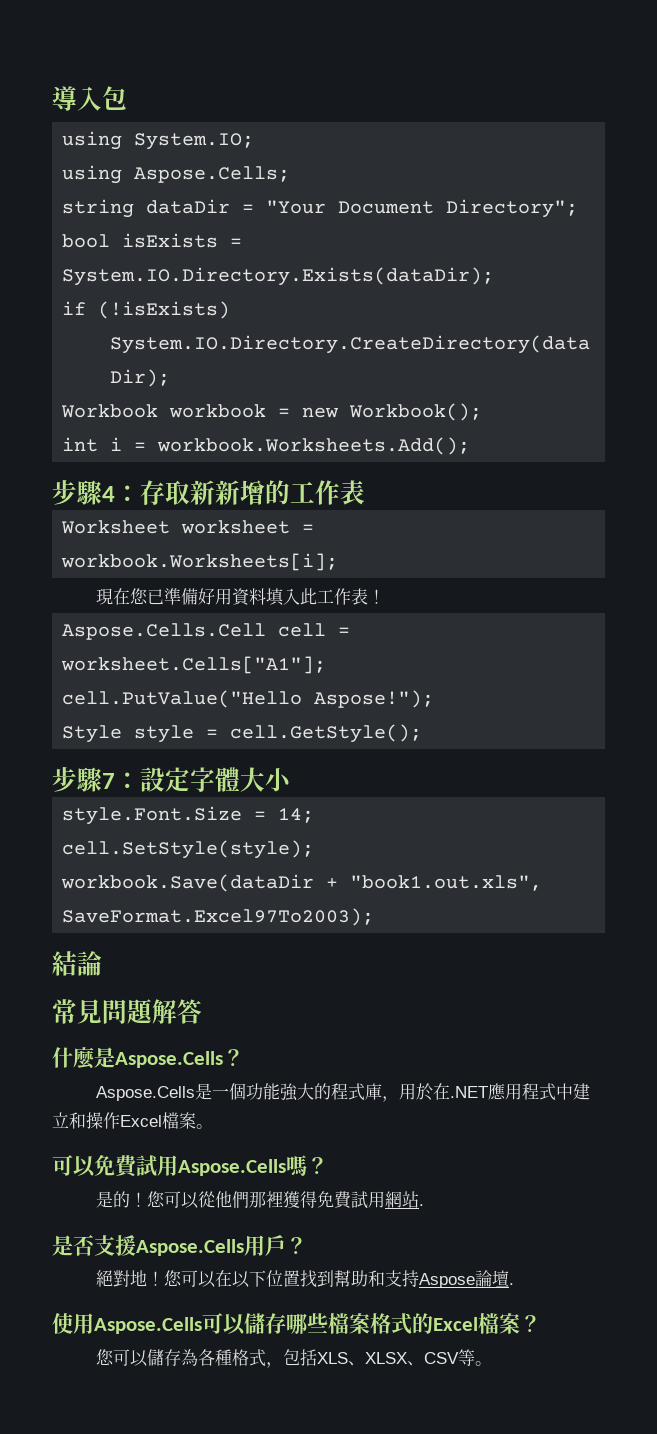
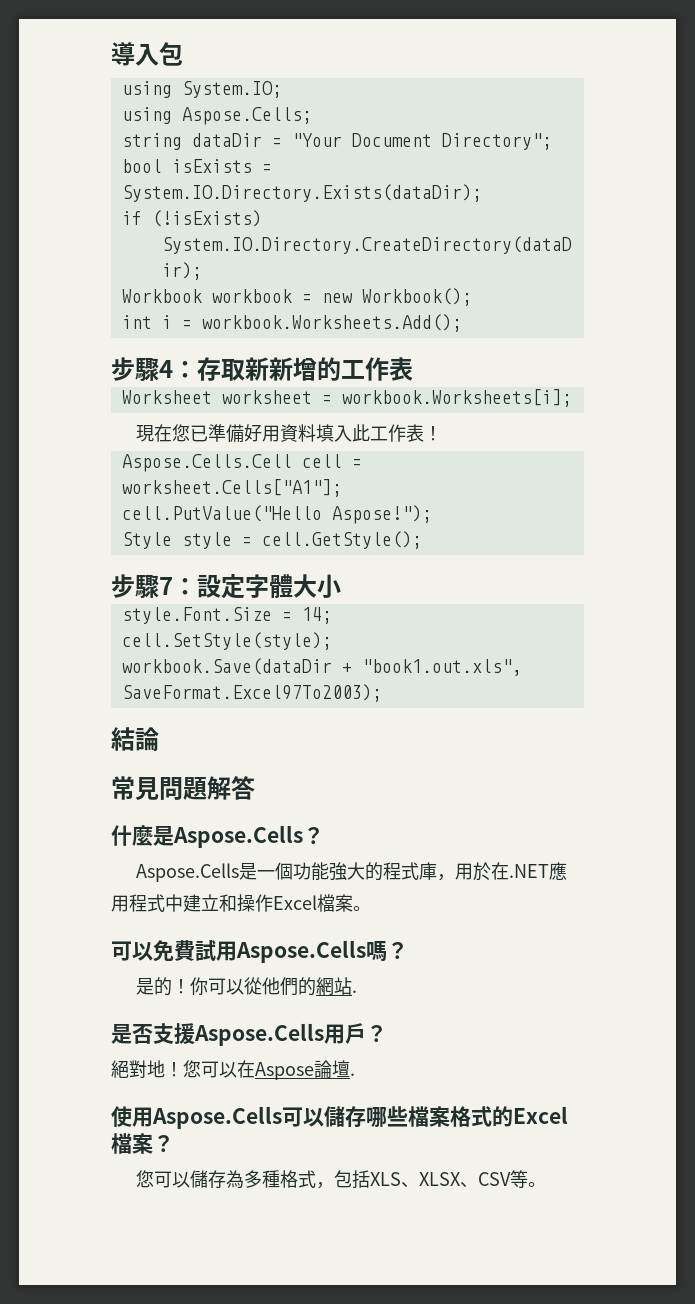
- 您可以從他們那裡獲得免費試用網站.
+ 你可以從他們的網站.
- 您可以在以下位置找到幫助和支持Aspose論壇.
+ 您可以在Aspose論壇.
- 您可以儲存為各種格式，包括XLS、XLSX、CSV等。
+ 您可以儲存為多種格式，包括XLS、XLSX、CSV等。

